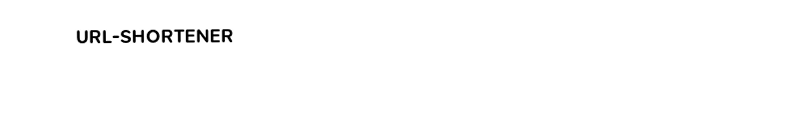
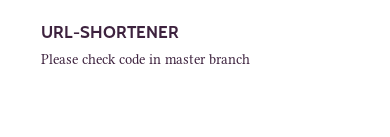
+ Please check code in master branch

